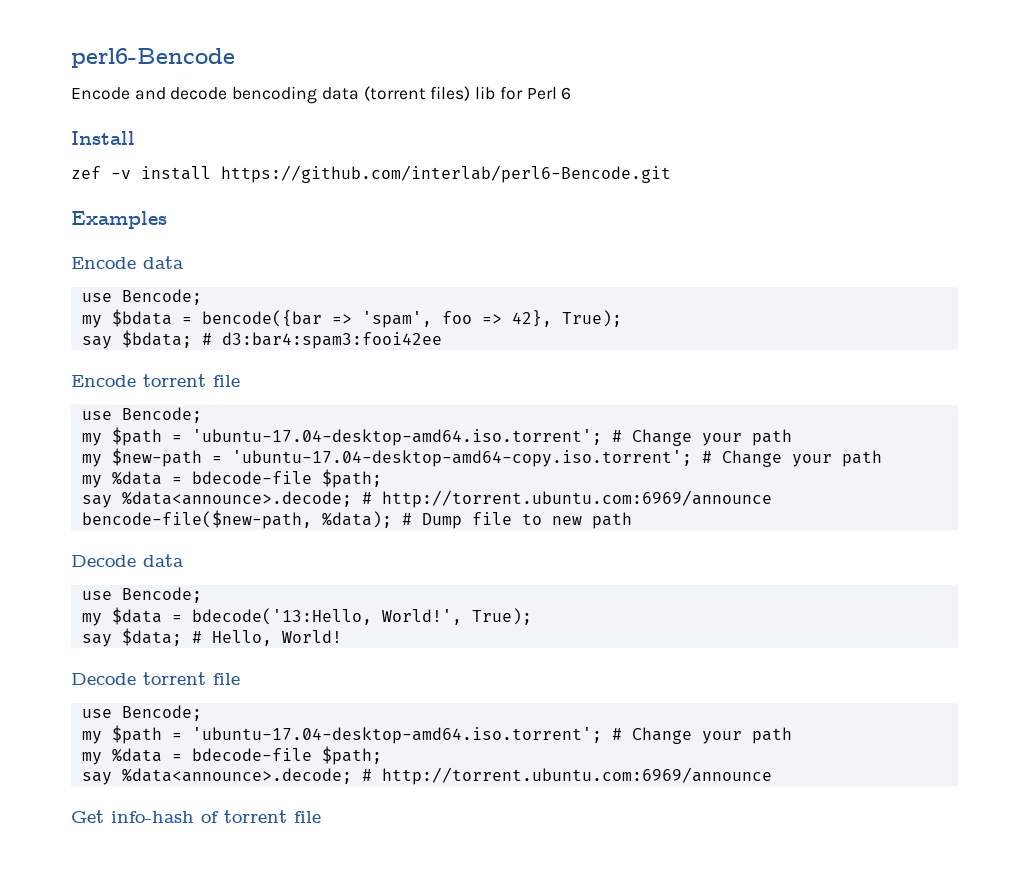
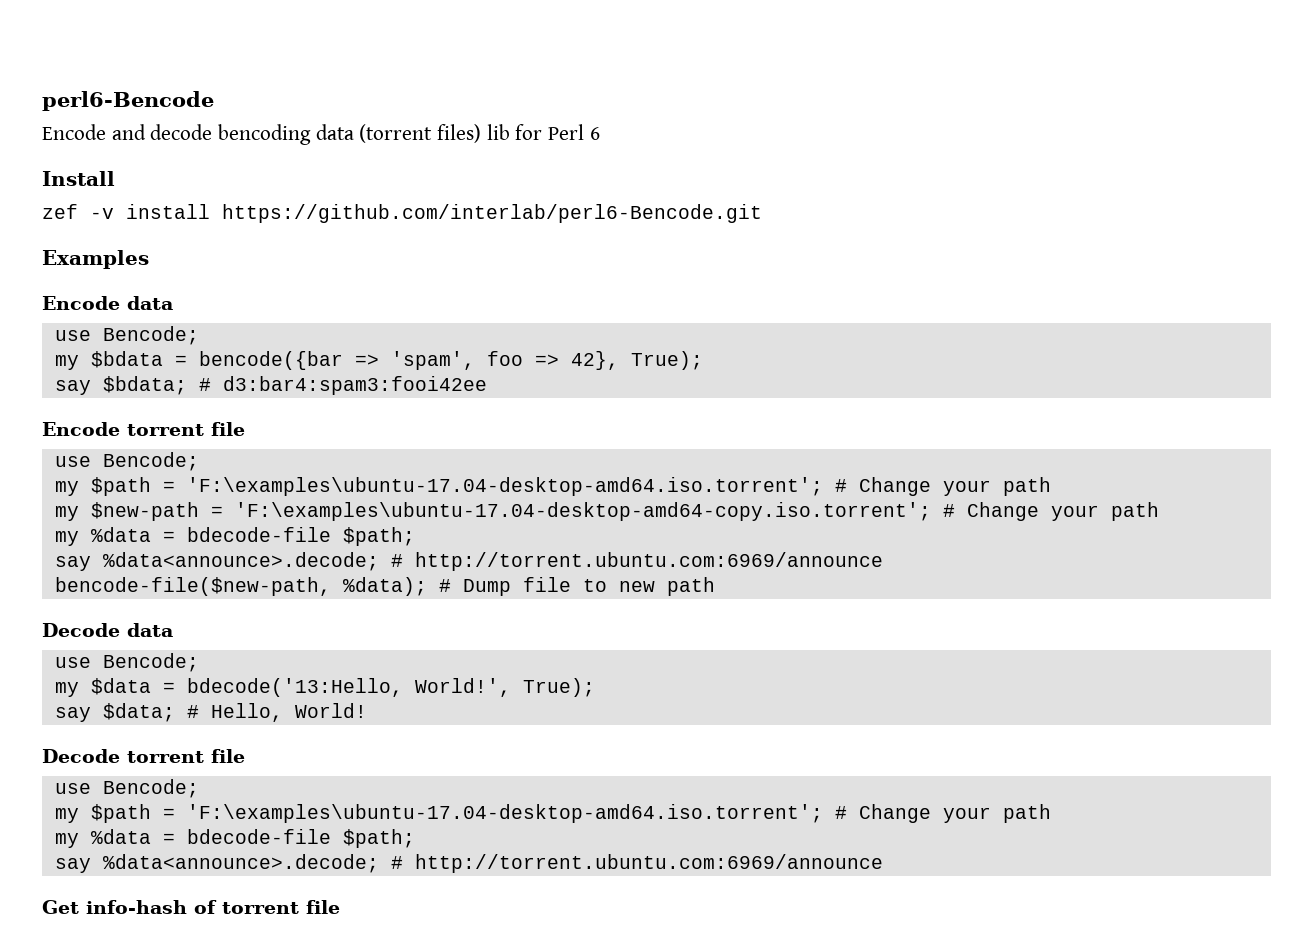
  Encode torrent file
  use Bencode;
- my $path = 'ubuntu-17.04-desktop-amd64.iso.torrent'; # Change your path
+ my $path = 'F:\examples\ubuntu-17.04-desktop-amd64.iso.torrent'; # Change your path
- my $new-path = 'ubuntu-17.04-desktop-amd64-copy.iso.torrent'; # Change your path
+ my $new-path = 'F:\examples\ubuntu-17.04-desktop-amd64-copy.iso.torrent'; # Change your path
  Decode torrent file
  use Bencode;
- my $path = 'ubuntu-17.04-desktop-amd64.iso.torrent'; # Change your path
+ my $path = 'F:\examples\ubuntu-17.04-desktop-amd64.iso.torrent'; # Change your path

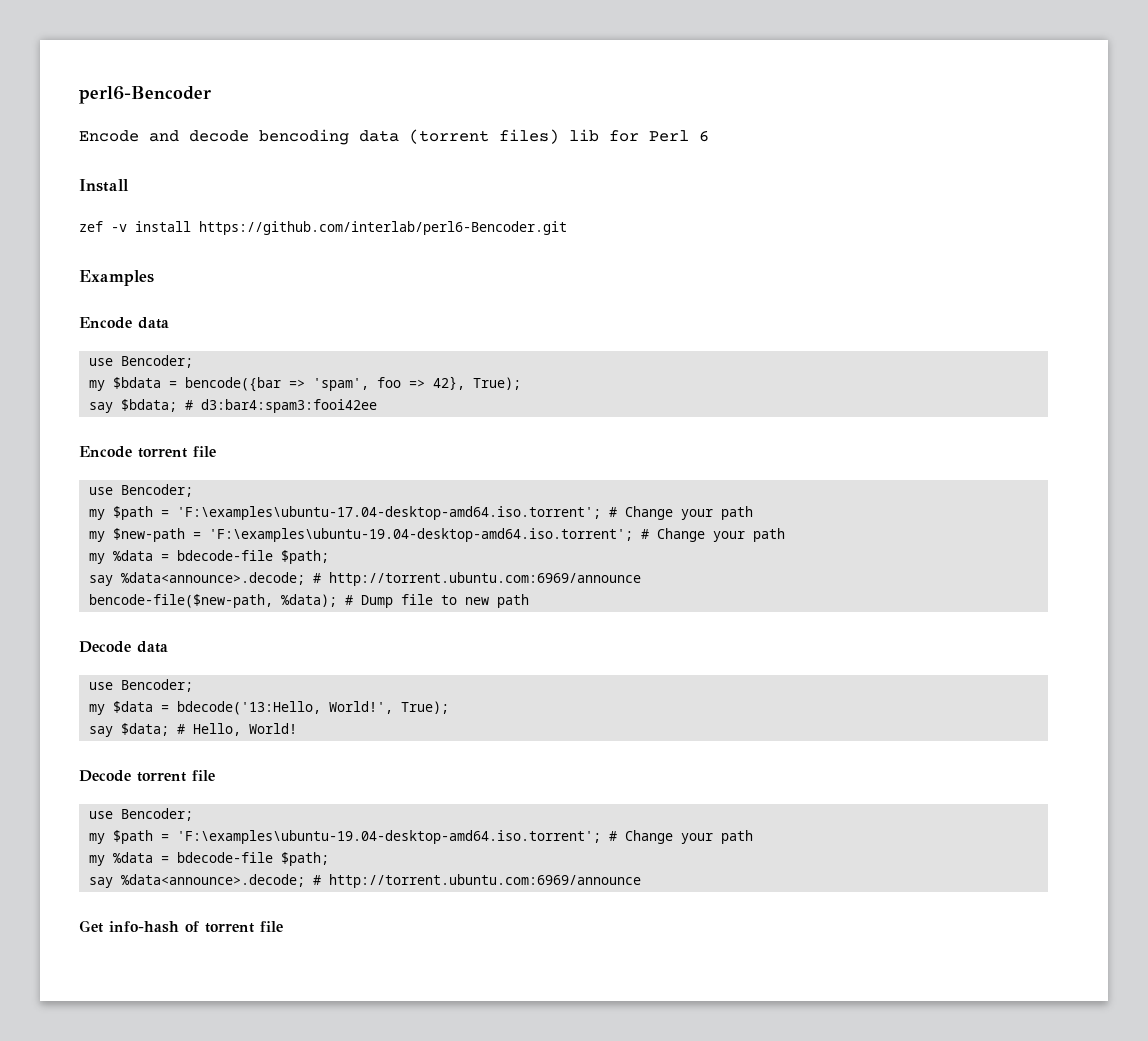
- perl6-Bencode
+ perl6-Bencoder
- zef -v install https://github.com/interlab/perl6-Bencode.git
+ zef -v install https://github.com/interlab/perl6-Bencoder.git
  Encode data
- use Bencode;
+ use Bencoder;
  Encode torrent file
- use Bencode;
+ use Bencoder;
- my $new-path = 'F:\examples\ubuntu-17.04-desktop-amd64-copy.iso.torrent'; # Change your path
+ my $new-path = 'F:\examples\ubuntu-19.04-desktop-amd64.iso.torrent'; # Change your path
  Decode data
- use Bencode;
+ use Bencoder;
  Decode torrent file
- use Bencode;
- my $path = 'F:\examples\ubuntu-17.04-desktop-amd64.iso.torrent'; # Change your path
+ use Bencoder;
+ my $path = 'F:\examples\ubuntu-19.04-desktop-amd64.iso.torrent'; # Change your path

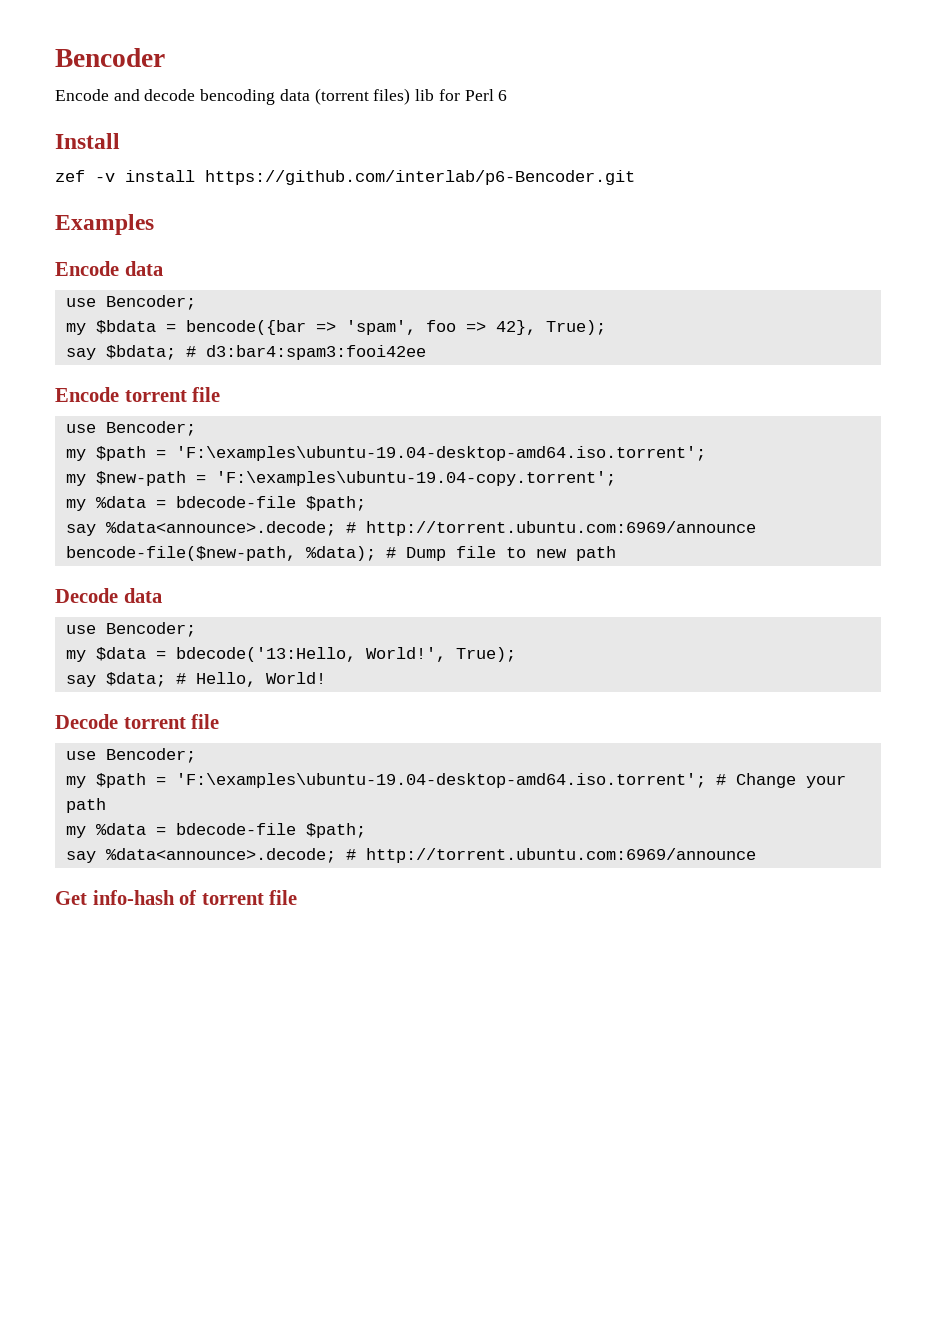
- perl6-Bencoder
+ Bencoder
- zef -v install https://github.com/interlab/perl6-Bencoder.git
+ zef -v install https://github.com/interlab/p6-Bencoder.git
  Encode torrent file
  use Bencoder;
- my $path = 'F:\examples\ubuntu-17.04-desktop-amd64.iso.torrent'; # Change your path
- my $new-path = 'F:\examples\ubuntu-19.04-desktop-amd64.iso.torrent'; # Change your path
+ my $path = 'F:\examples\ubuntu-19.04-desktop-amd64.iso.torrent';
+ my $new-path = 'F:\examples\ubuntu-19.04-copy.torrent';

